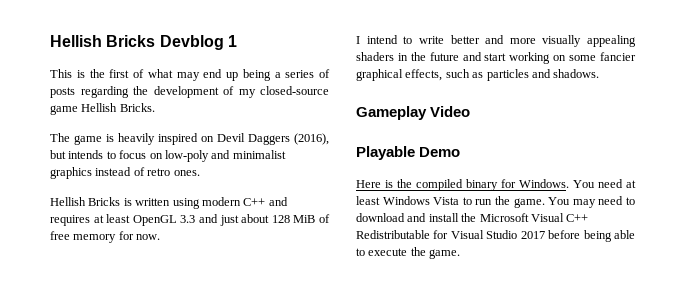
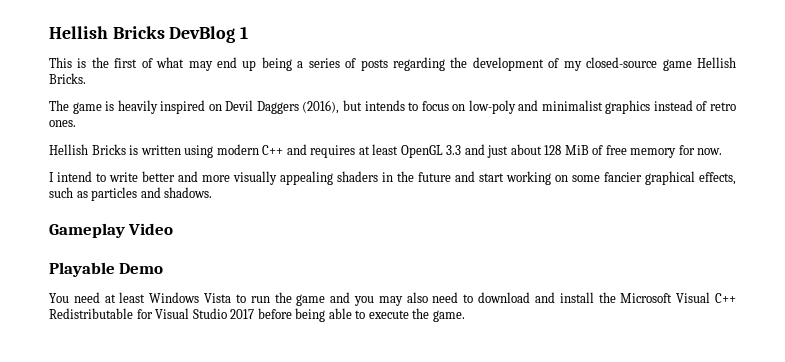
- Hellish Bricks Devblog 1
+ Hellish Bricks DevBlog 1
- Here is the compiled binary for Windows. You need at least Windows Vista to run the game. You may need to download and install the Microsoft Visual C++ Redistributable for Visual Studio 2017 before being able to execute the game.
+ You need at least Windows Vista to run the game and you may also need to download and install the Microsoft Visual C++ Redistributable for Visual Studio 2017 before being able to execute the game.

